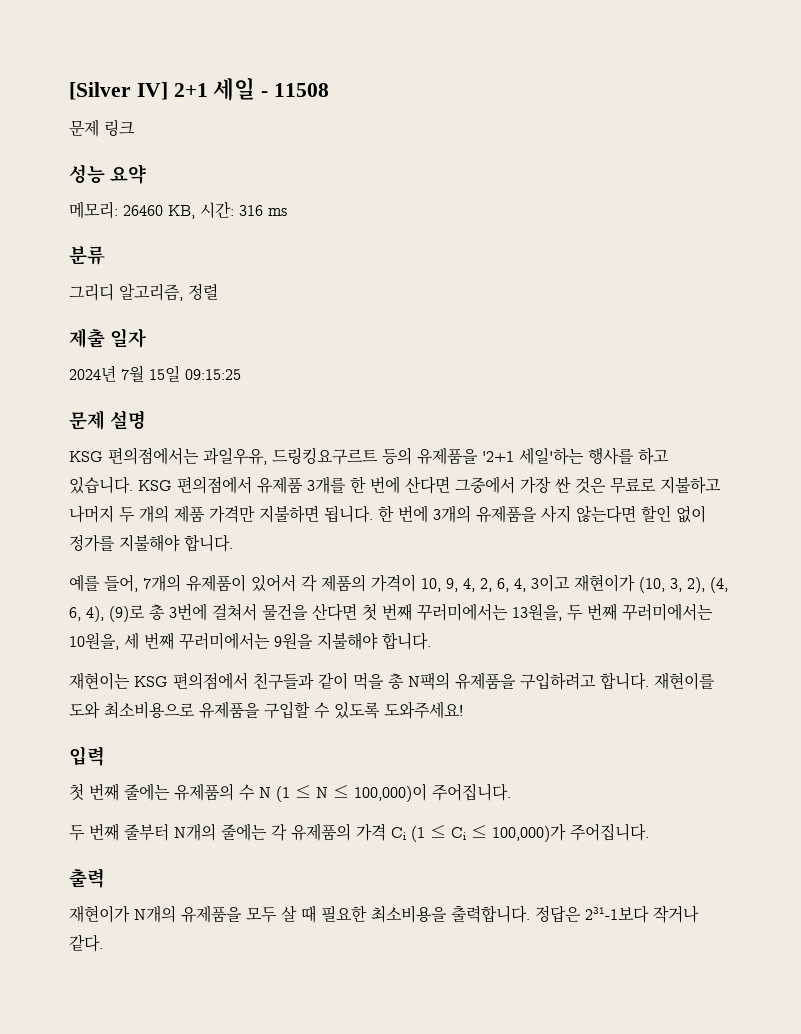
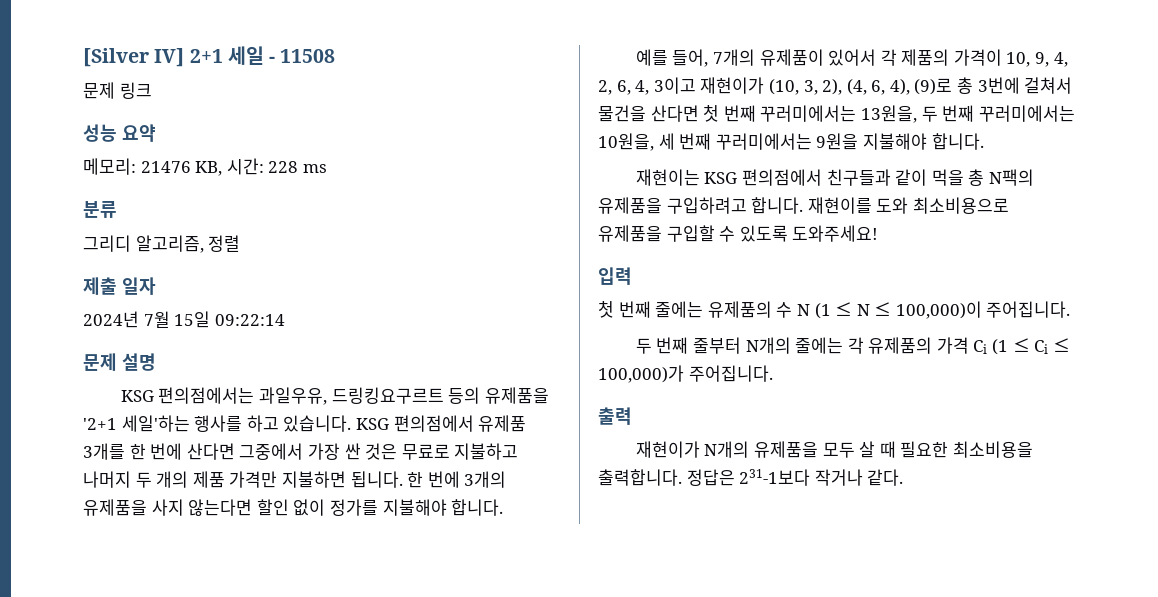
- 메모리: 26460 KB, 시간: 316 ms
+ 메모리: 21476 KB, 시간: 228 ms
- 2024년 7월 15일 09:15:25
+ 2024년 7월 15일 09:22:14

